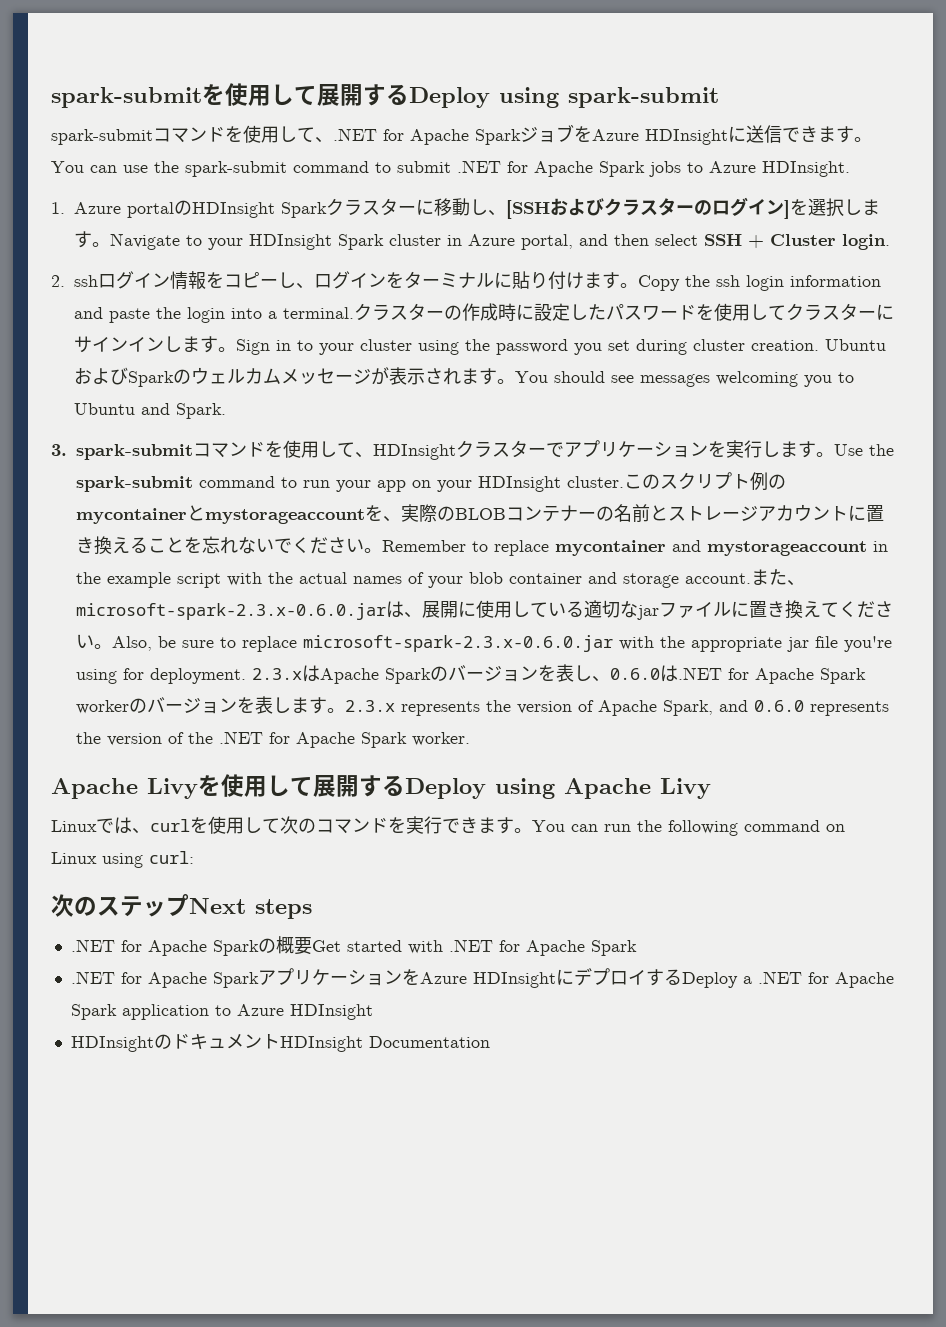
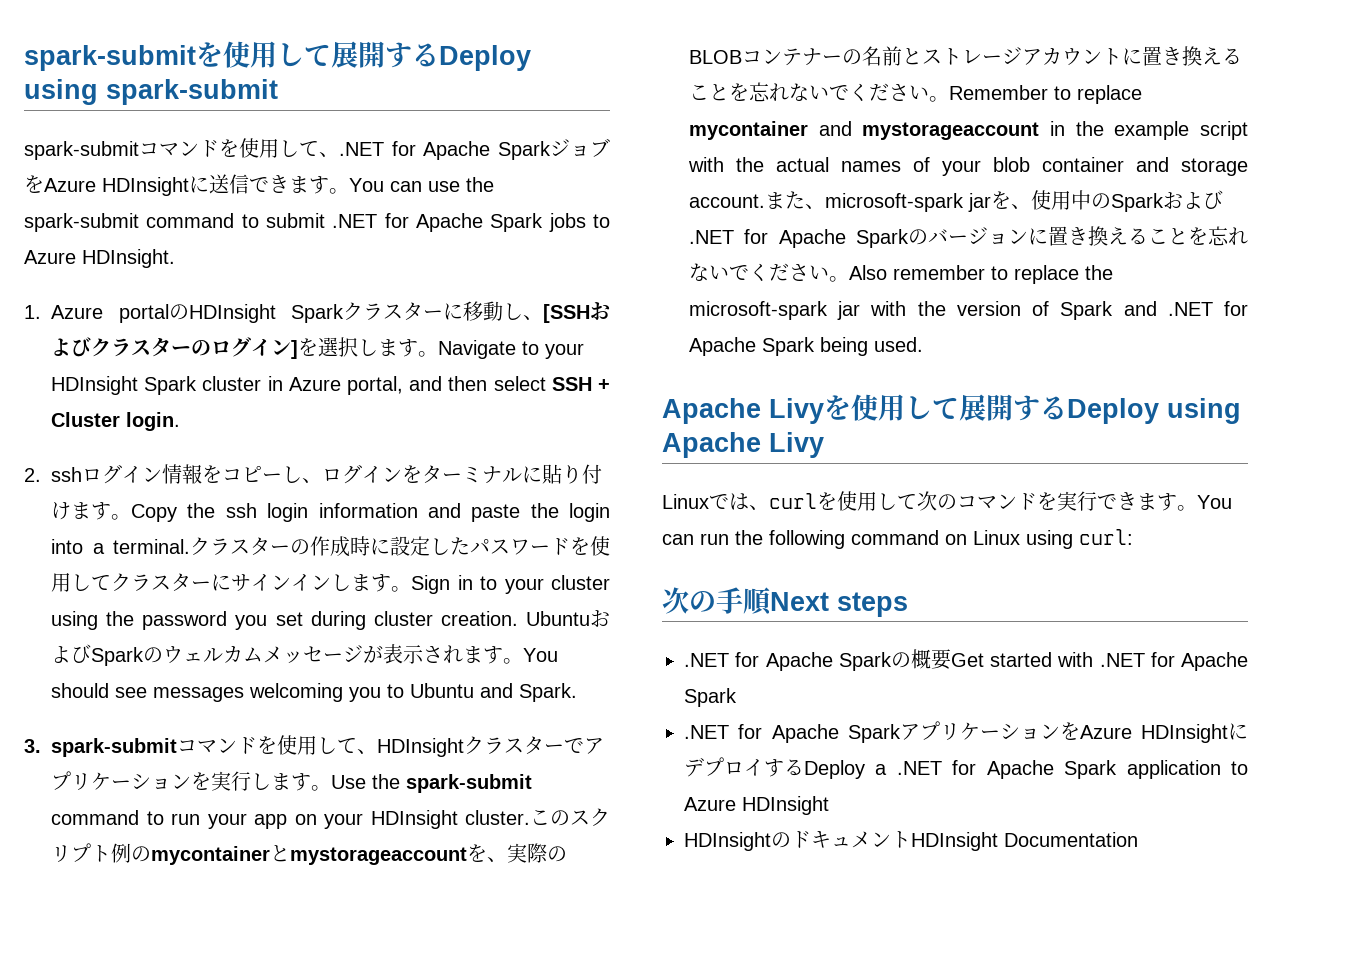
- また、microsoft-spark-2.3.x-0.6.0.jarは、展開に使用している適切なjarファイルに置き換えてください。Also, be sure to replace microsoft-spark-2.3.x-0.6.0.jar with the appropriate jar file you're using for deployment. 2.3.xはApache Sparkのバージョンを表し、0.6.0は.NET for Apache Spark workerのバージョンを表します。2.3.x represents the version of Apache Spark, and 0.6.0 represents the version of the .NET for Apache Spark worker.
+ また、microsoft-spark jarを、使用中のSparkおよび.NET for Apache Sparkのバージョンに置き換えることを忘れないでください。Also remember to replace the microsoft-spark jar with the version of Spark and .NET for Apache Spark being used.
- 次のステップNext steps
+ 次の手順Next steps

